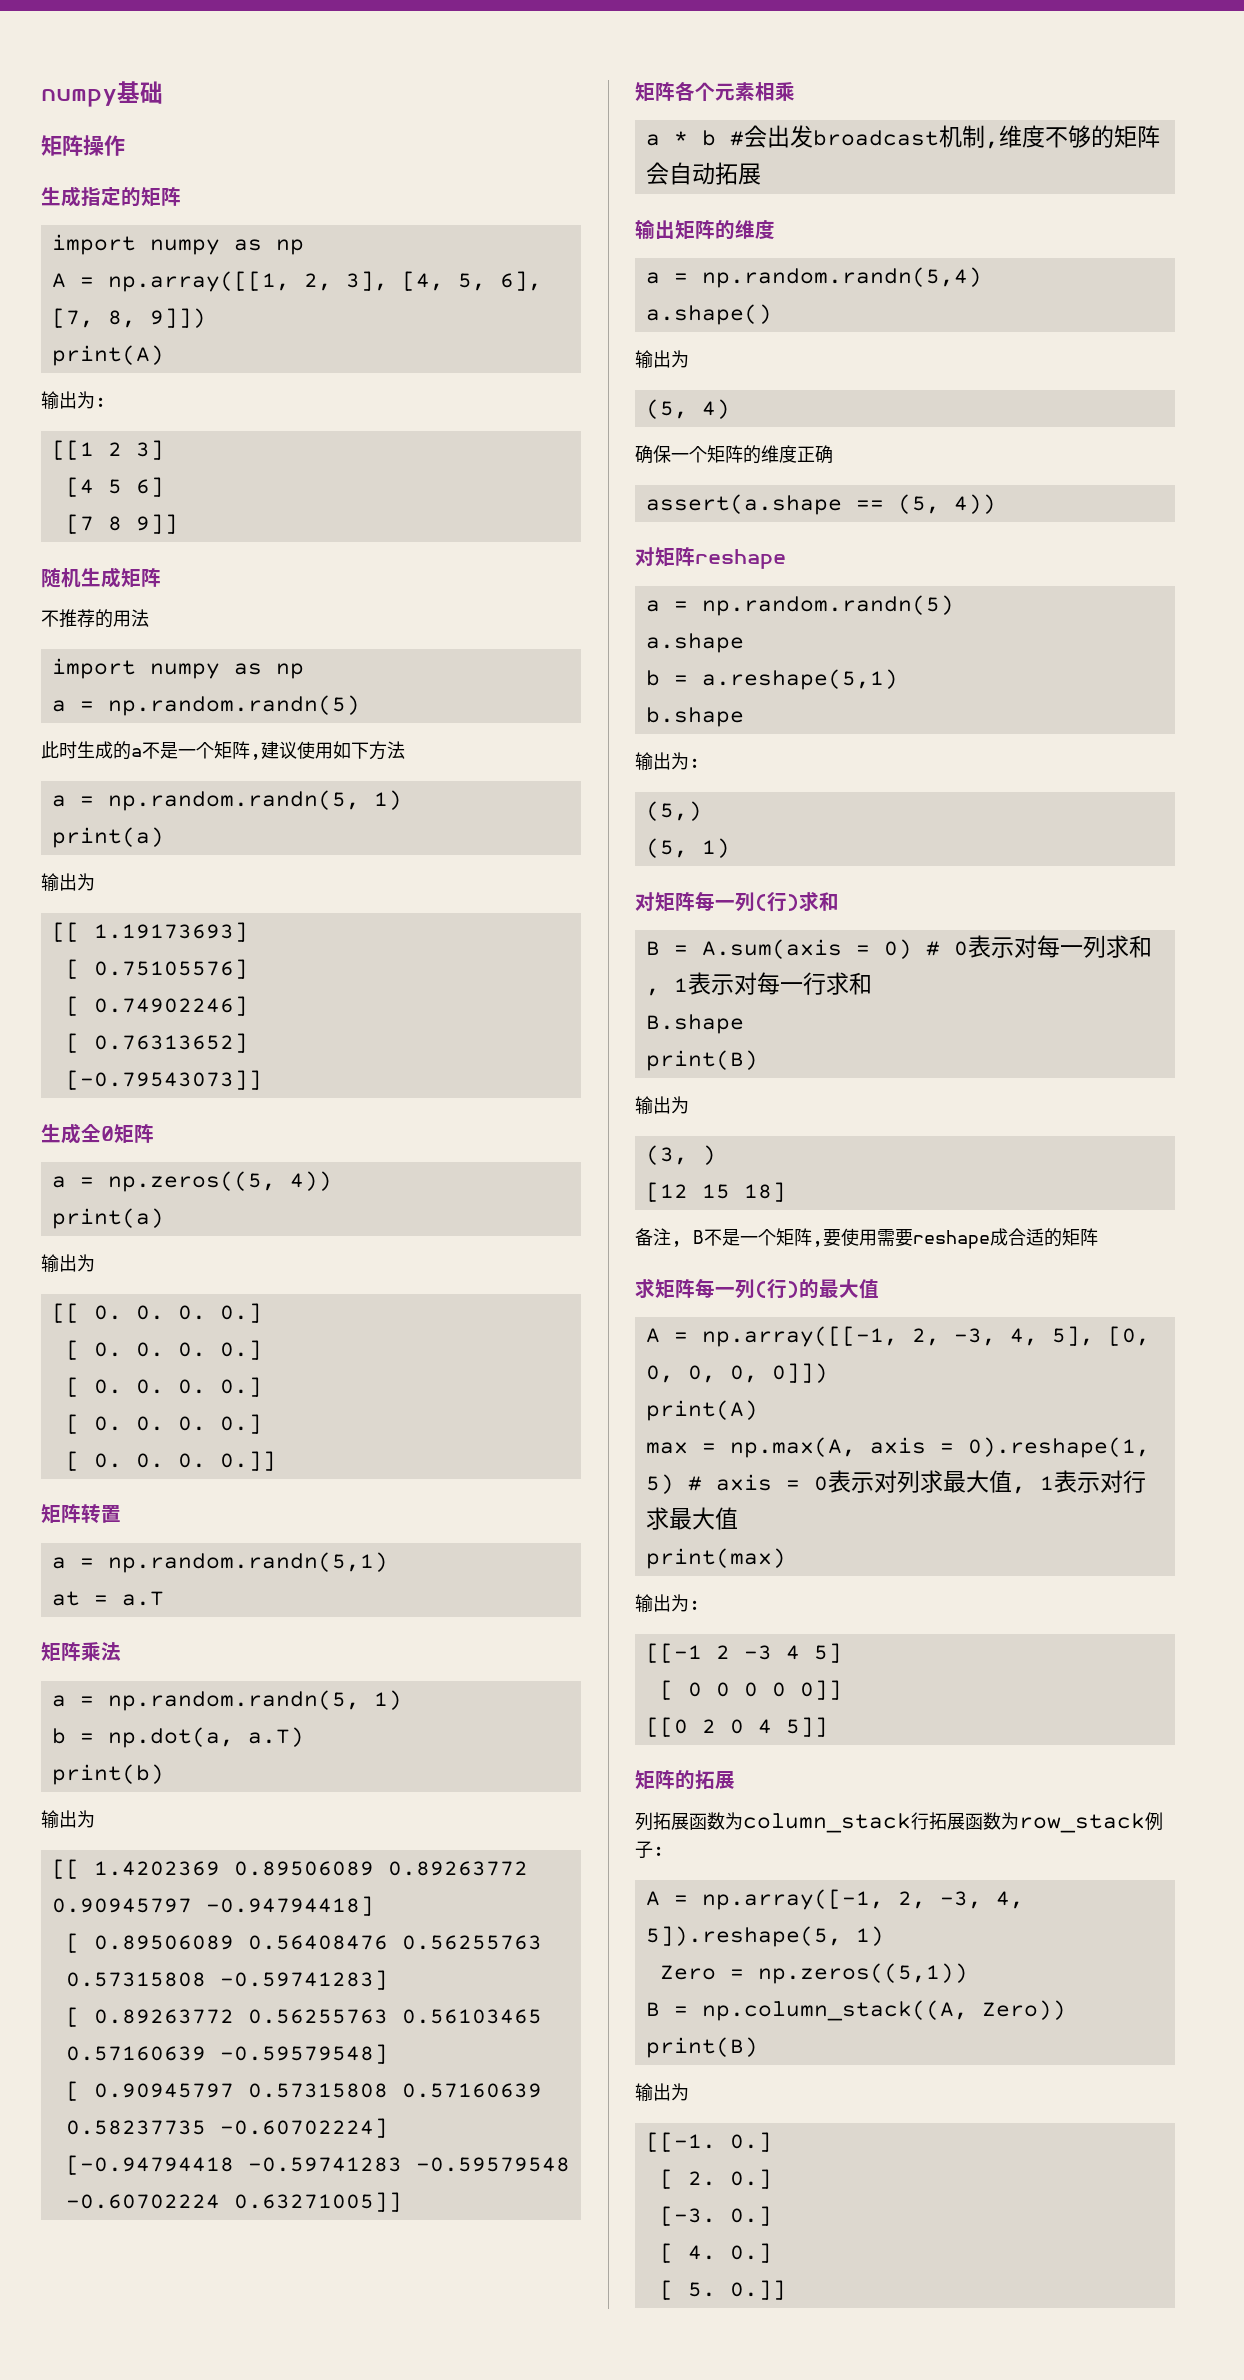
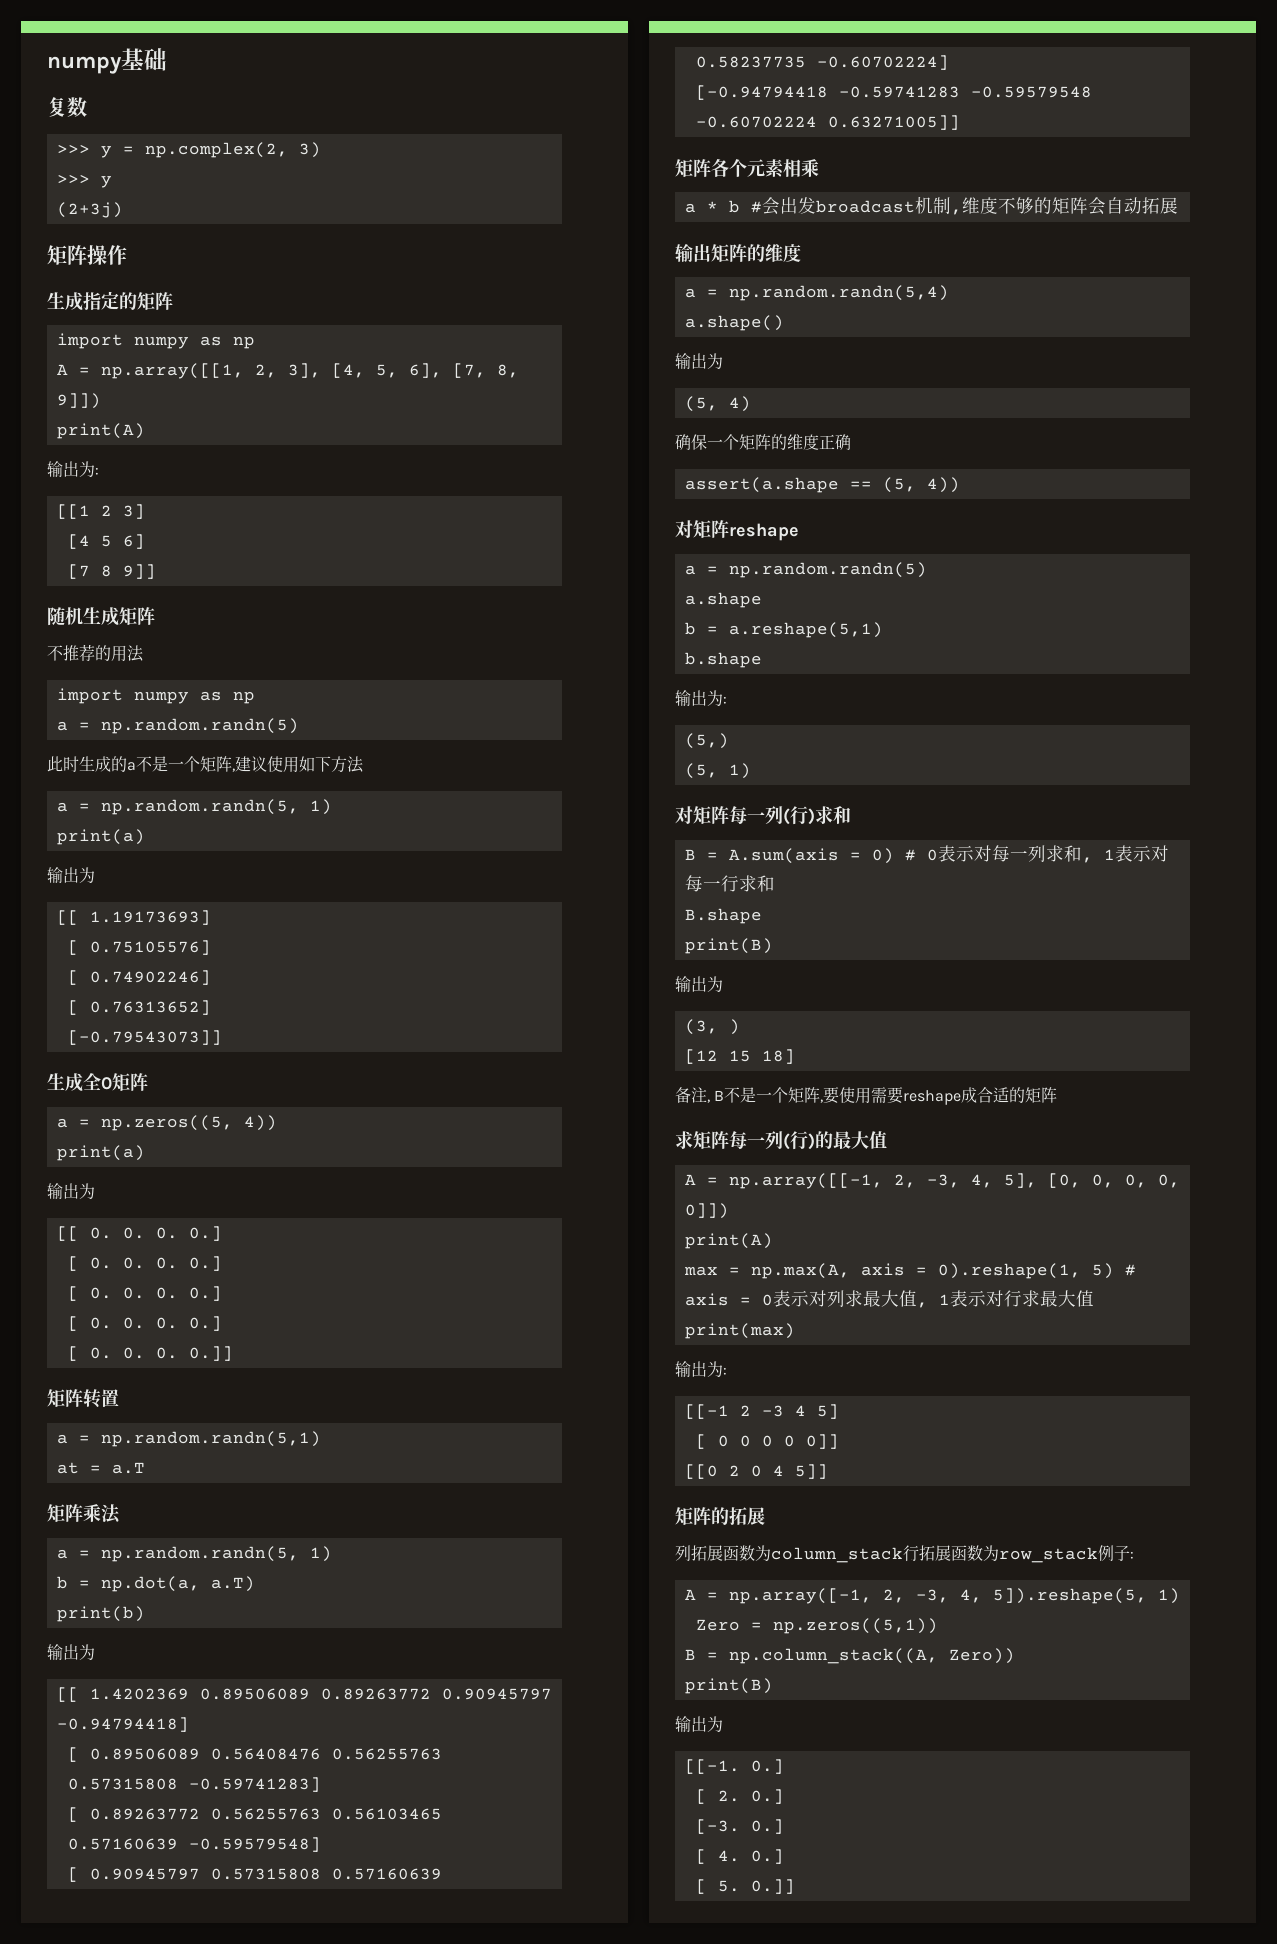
+ 复数
+ >>> y = np.complex(2, 3)
+ >>> y
+ (2+3j)

